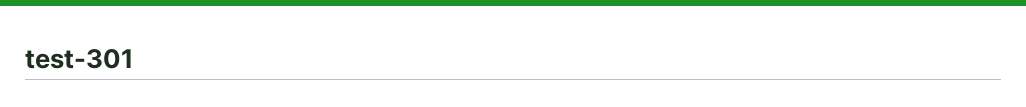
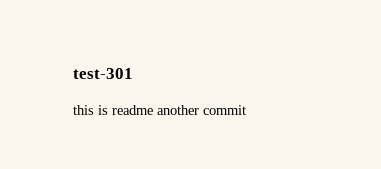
+ this is readme another commit

